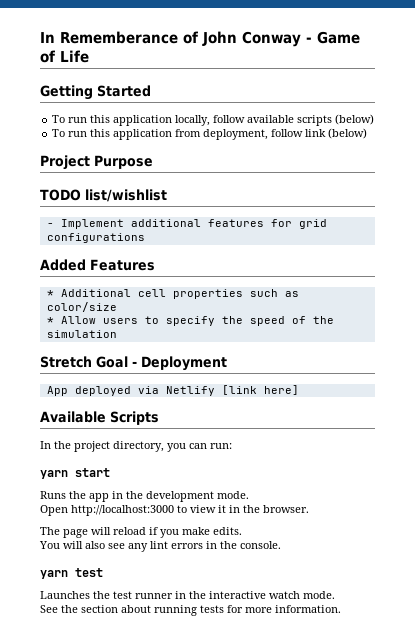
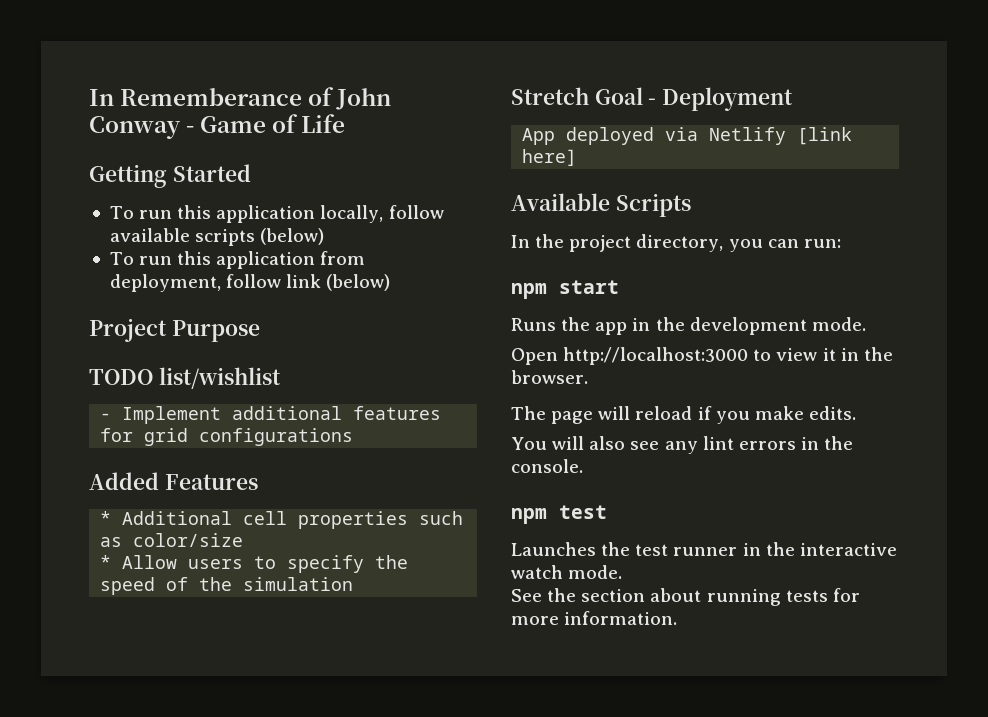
- yarn start
+ npm start
- yarn test
+ npm test

